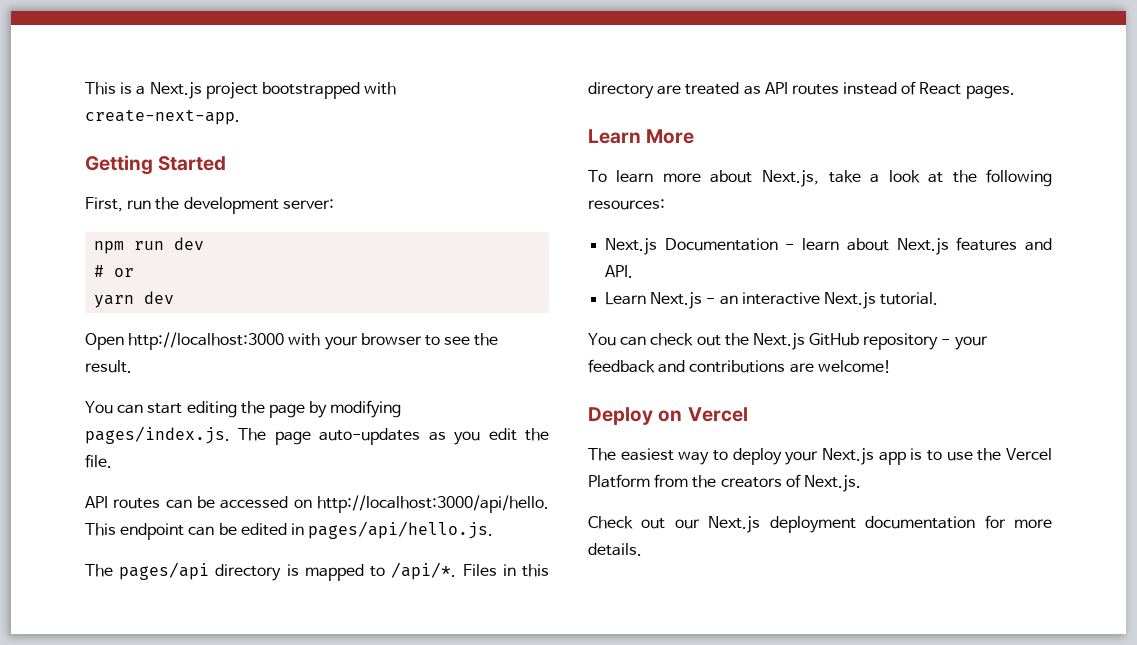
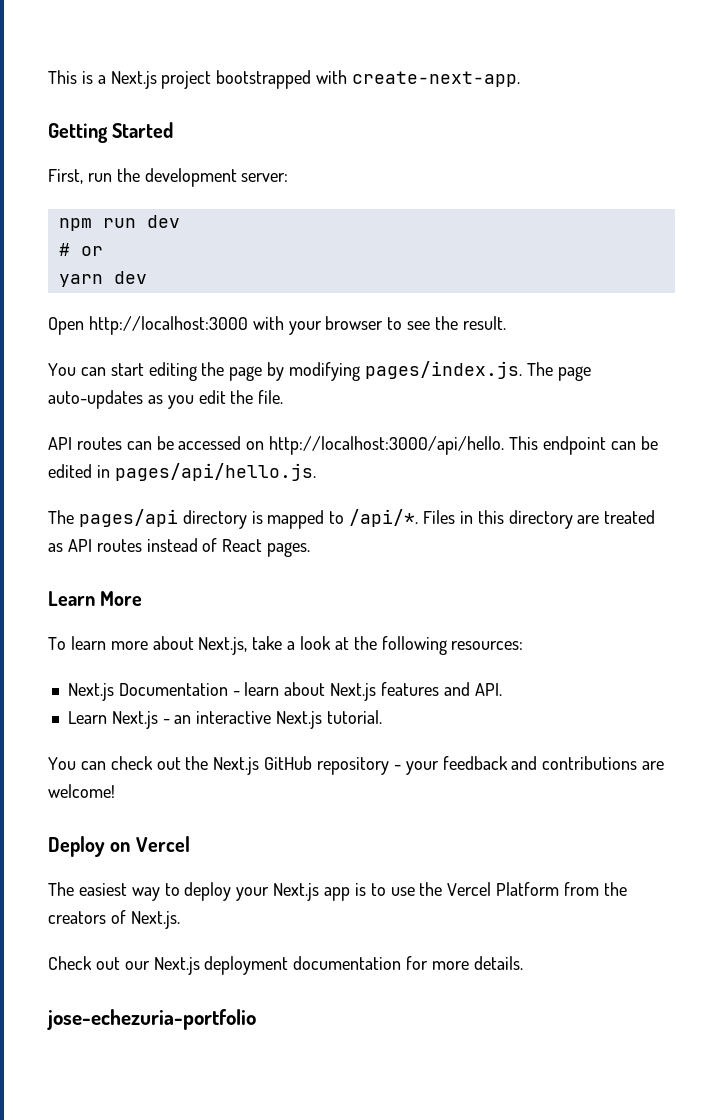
+ jose-echezuria-portfolio

